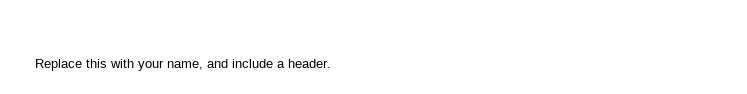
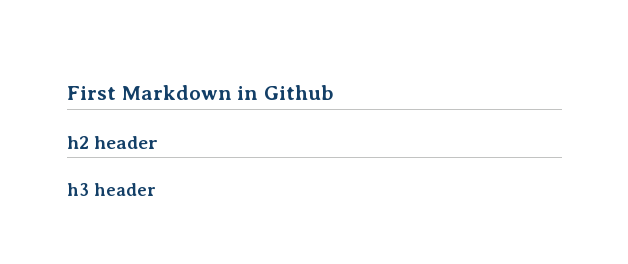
- Replace this with your name, and include a header.
+ First Markdown in Github
+ h2 header
+ h3 header

